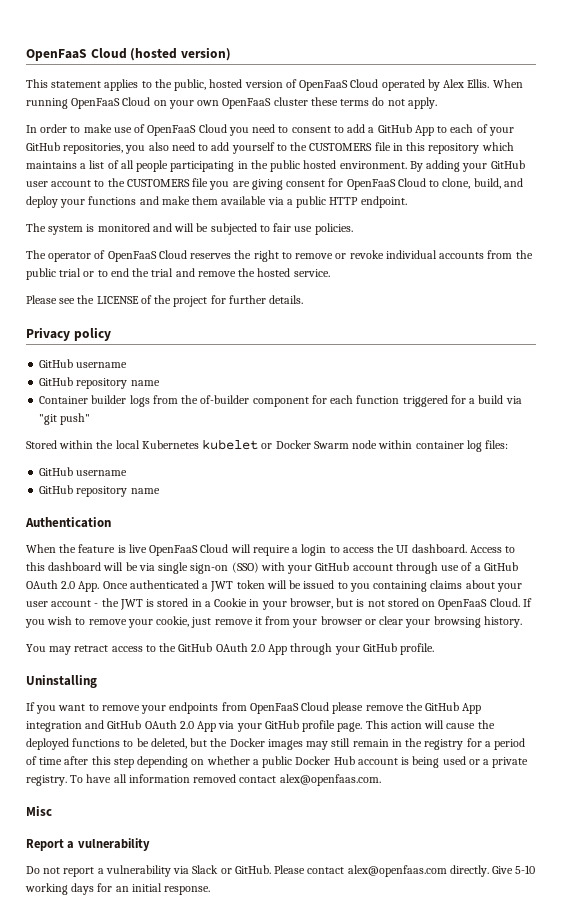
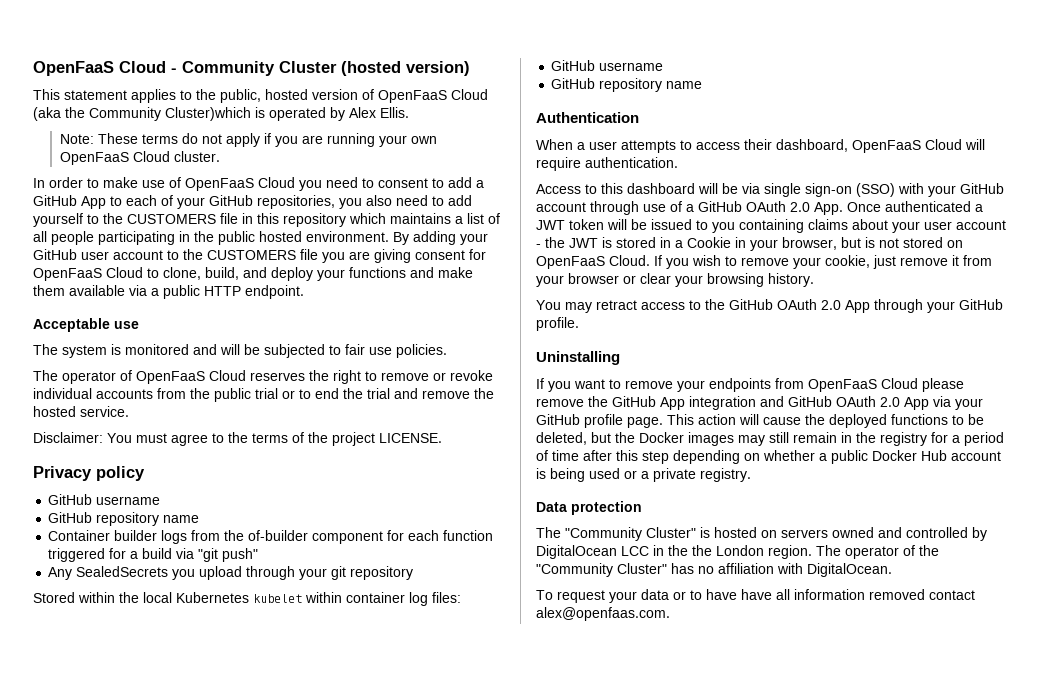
- OpenFaaS Cloud (hosted version)
+ OpenFaaS Cloud - Community Cluster (hosted version)
- This statement applies to the public, hosted version of OpenFaaS Cloud operated by Alex Ellis. When running OpenFaaS Cloud on your own OpenFaaS cluster these terms do not apply.
+ This statement applies to the public, hosted version of OpenFaaS Cloud (aka the Community Cluster)which is operated by Alex Ellis.
+ Note: These terms do not apply if you are running your own OpenFaaS Cloud cluster.
+ Acceptable use
- Please see the LICENSE of the project for further details.
+ Disclaimer: You must agree to the terms of the project LICENSE.
+ Any SealedSecrets you upload through your git repository
- Stored within the local Kubernetes kubelet or Docker Swarm node within container log files:
+ Stored within the local Kubernetes kubelet within container log files:
- When the feature is live OpenFaaS Cloud will require a login to access the UI dashboard. Access to this dashboard will be via single sign-on (SSO) with your GitHub account through use of a GitHub OAuth 2.0 App. Once authenticated a JWT token will be issued to you containing claims about your user account - the JWT is stored in a Cookie in your browser, but is not stored on OpenFaaS Cloud.
+ When a user attempts to access their dashboard, OpenFaaS Cloud will require authentication.
+ Access to this dashboard will be via single sign-on (SSO) with your GitHub account through use of a GitHub OAuth 2.0 App. Once authenticated a JWT token will be issued to you containing claims about your user account - the JWT is stored in a Cookie in your browser, but is not stored on OpenFaaS Cloud.
- This action will cause the deployed functions to be deleted, but the Docker images may still remain in the registry for a period of time after this step depending on whether a public Docker Hub account is being used or a private registry. To have all information removed contact alex@openfaas.com.
+ This action will cause the deployed functions to be deleted, but the Docker images may still remain in the registry for a period of time after this step depending on whether a public Docker Hub account is being used or a private registry.
+ Data protection
+ The "Community Cluster" is hosted on servers owned and controlled by DigitalOcean LCC in the the London region. The operator of the "Community Cluster" has no affiliation with DigitalOcean.
+ To request your data or to have have all information removed contact alex@openfaas.com.
- Misc
- Report a vulnerability
- Do not report a vulnerability via Slack or GitHub. Please contact alex@openfaas.com directly. Give 5-10 working days for an initial response.

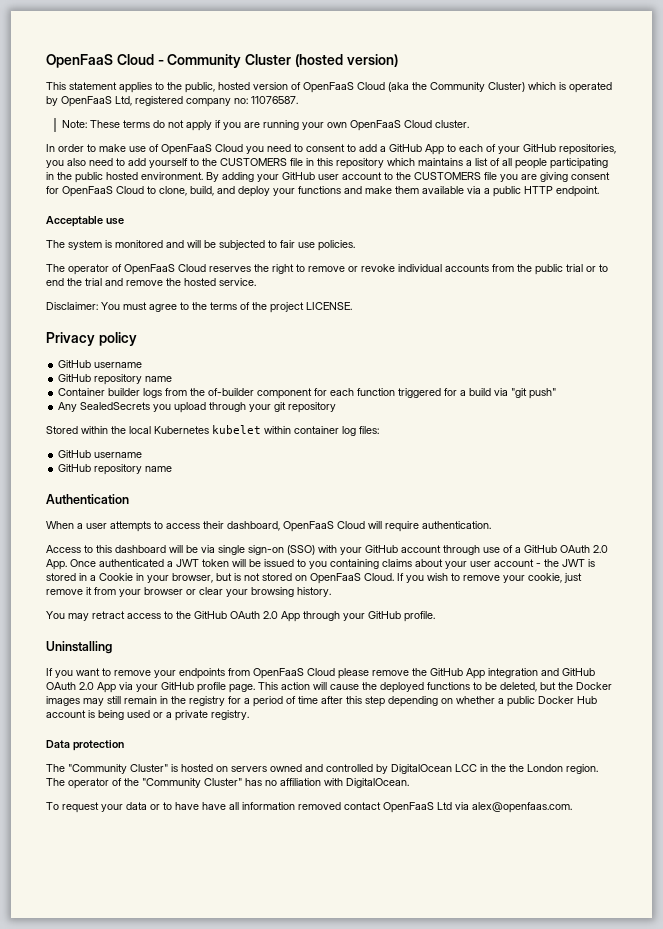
- This statement applies to the public, hosted version of OpenFaaS Cloud (aka the Community Cluster)which is operated by Alex Ellis.
+ This statement applies to the public, hosted version of OpenFaaS Cloud (aka the Community Cluster) which is operated by OpenFaaS Ltd, registered company no: 11076587.
- To request your data or to have have all information removed contact alex@openfaas.com.
+ To request your data or to have have all information removed contact OpenFaaS Ltd via alex@openfaas.com.

